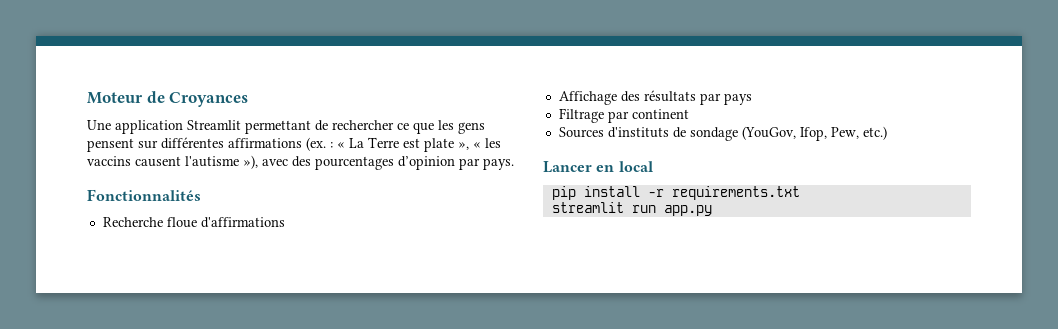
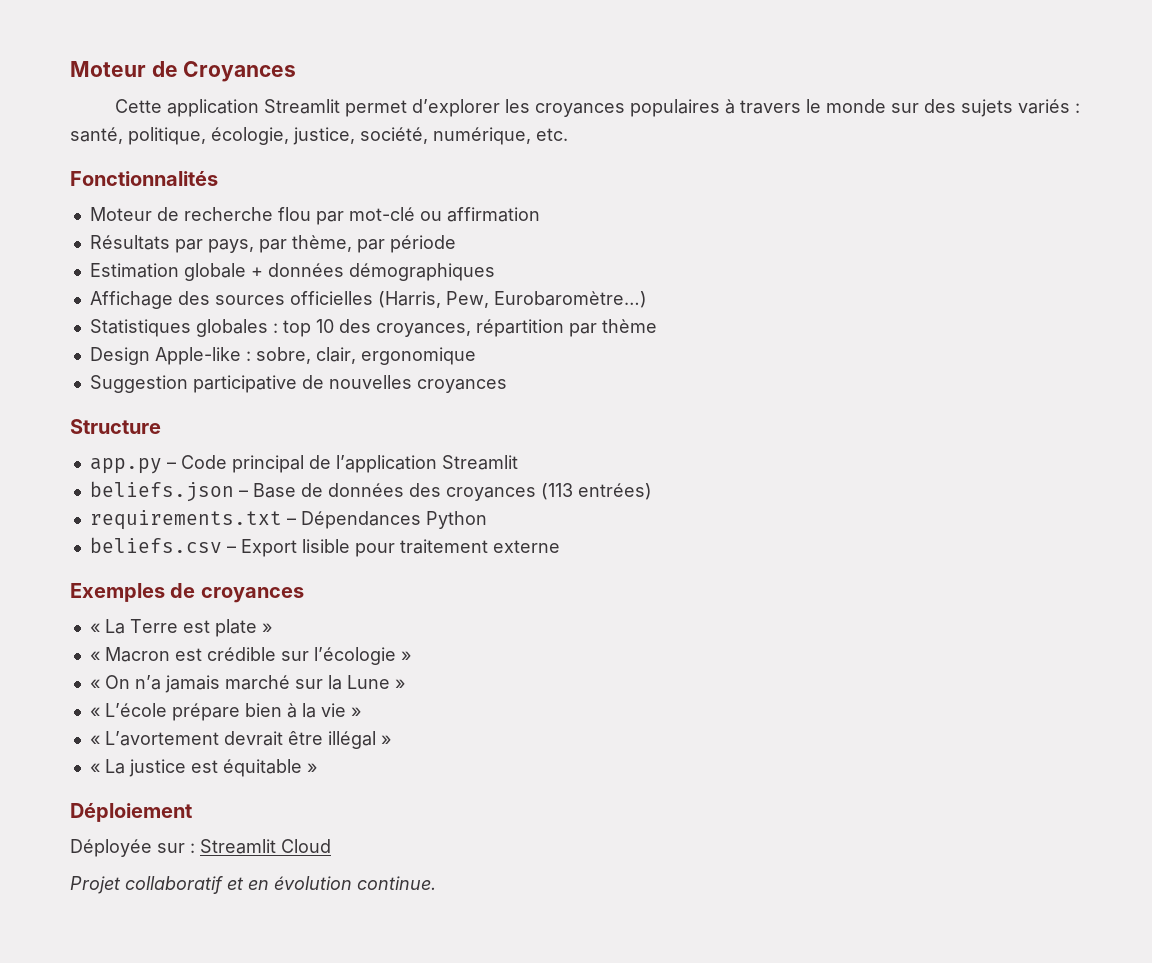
- Une application Streamlit permettant de rechercher ce que les gens pensent sur différentes affirmations (ex. : « La Terre est plate », « les vaccins causent l'autisme »), avec des pourcentages d’opinion par pays.
+ Cette application Streamlit permet d’explorer les croyances populaires à travers le monde sur des sujets variés : santé, politique, écologie, justice, société, numérique, etc.
  Fonctionnalités
- Recherche floue d'affirmations
- Affichage des résultats par pays
- Filtrage par continent
- Sources d'instituts de sondage (YouGov, Ifop, Pew, etc.)
- Lancer en local
- pip install -r requirements.txt
- streamlit run app.py
+ Moteur de recherche flou par mot-clé ou affirmation
+ Résultats par pays, par thème, par période
+ Estimation globale + données démographiques
+ Affichage des sources officielles (Harris, Pew, Eurobaromètre…)
+ Statistiques globales : top 10 des croyances, répartition par thème
+ Design Apple-like : sobre, clair, ergonomique
+ Suggestion participative de nouvelles croyances
+ Structure
+ app.py – Code principal de l’application Streamlit
+ beliefs.json – Base de données des croyances (113 entrées)
+ requirements.txt – Dépendances Python
+ beliefs.csv – Export lisible pour traitement externe
+ Exemples de croyances
+ « La Terre est plate »
+ « Macron est crédible sur l’écologie »
+ « On n’a jamais marché sur la Lune »
+ « L’école prépare bien à la vie »
+ « L’avortement devrait être illégal »
+ « La justice est équitable »
+ Déploiement
+ Déployée sur : Streamlit Cloud
+ Projet collaboratif et en évolution continue.

